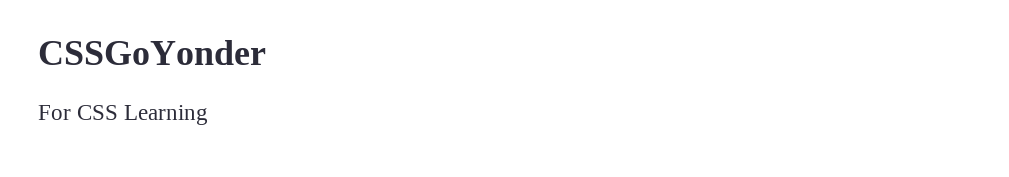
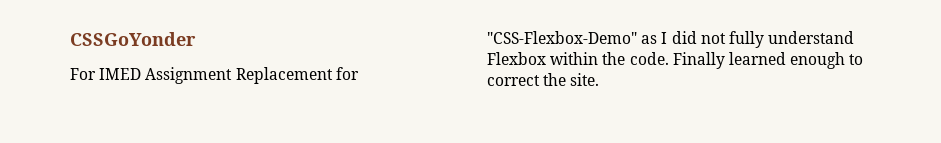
- For CSS Learning
+ For IMED Assignment Replacement for "CSS-Flexbox-Demo" as I did not fully understand Flexbox within the code. Finally learned enough to correct the site.

